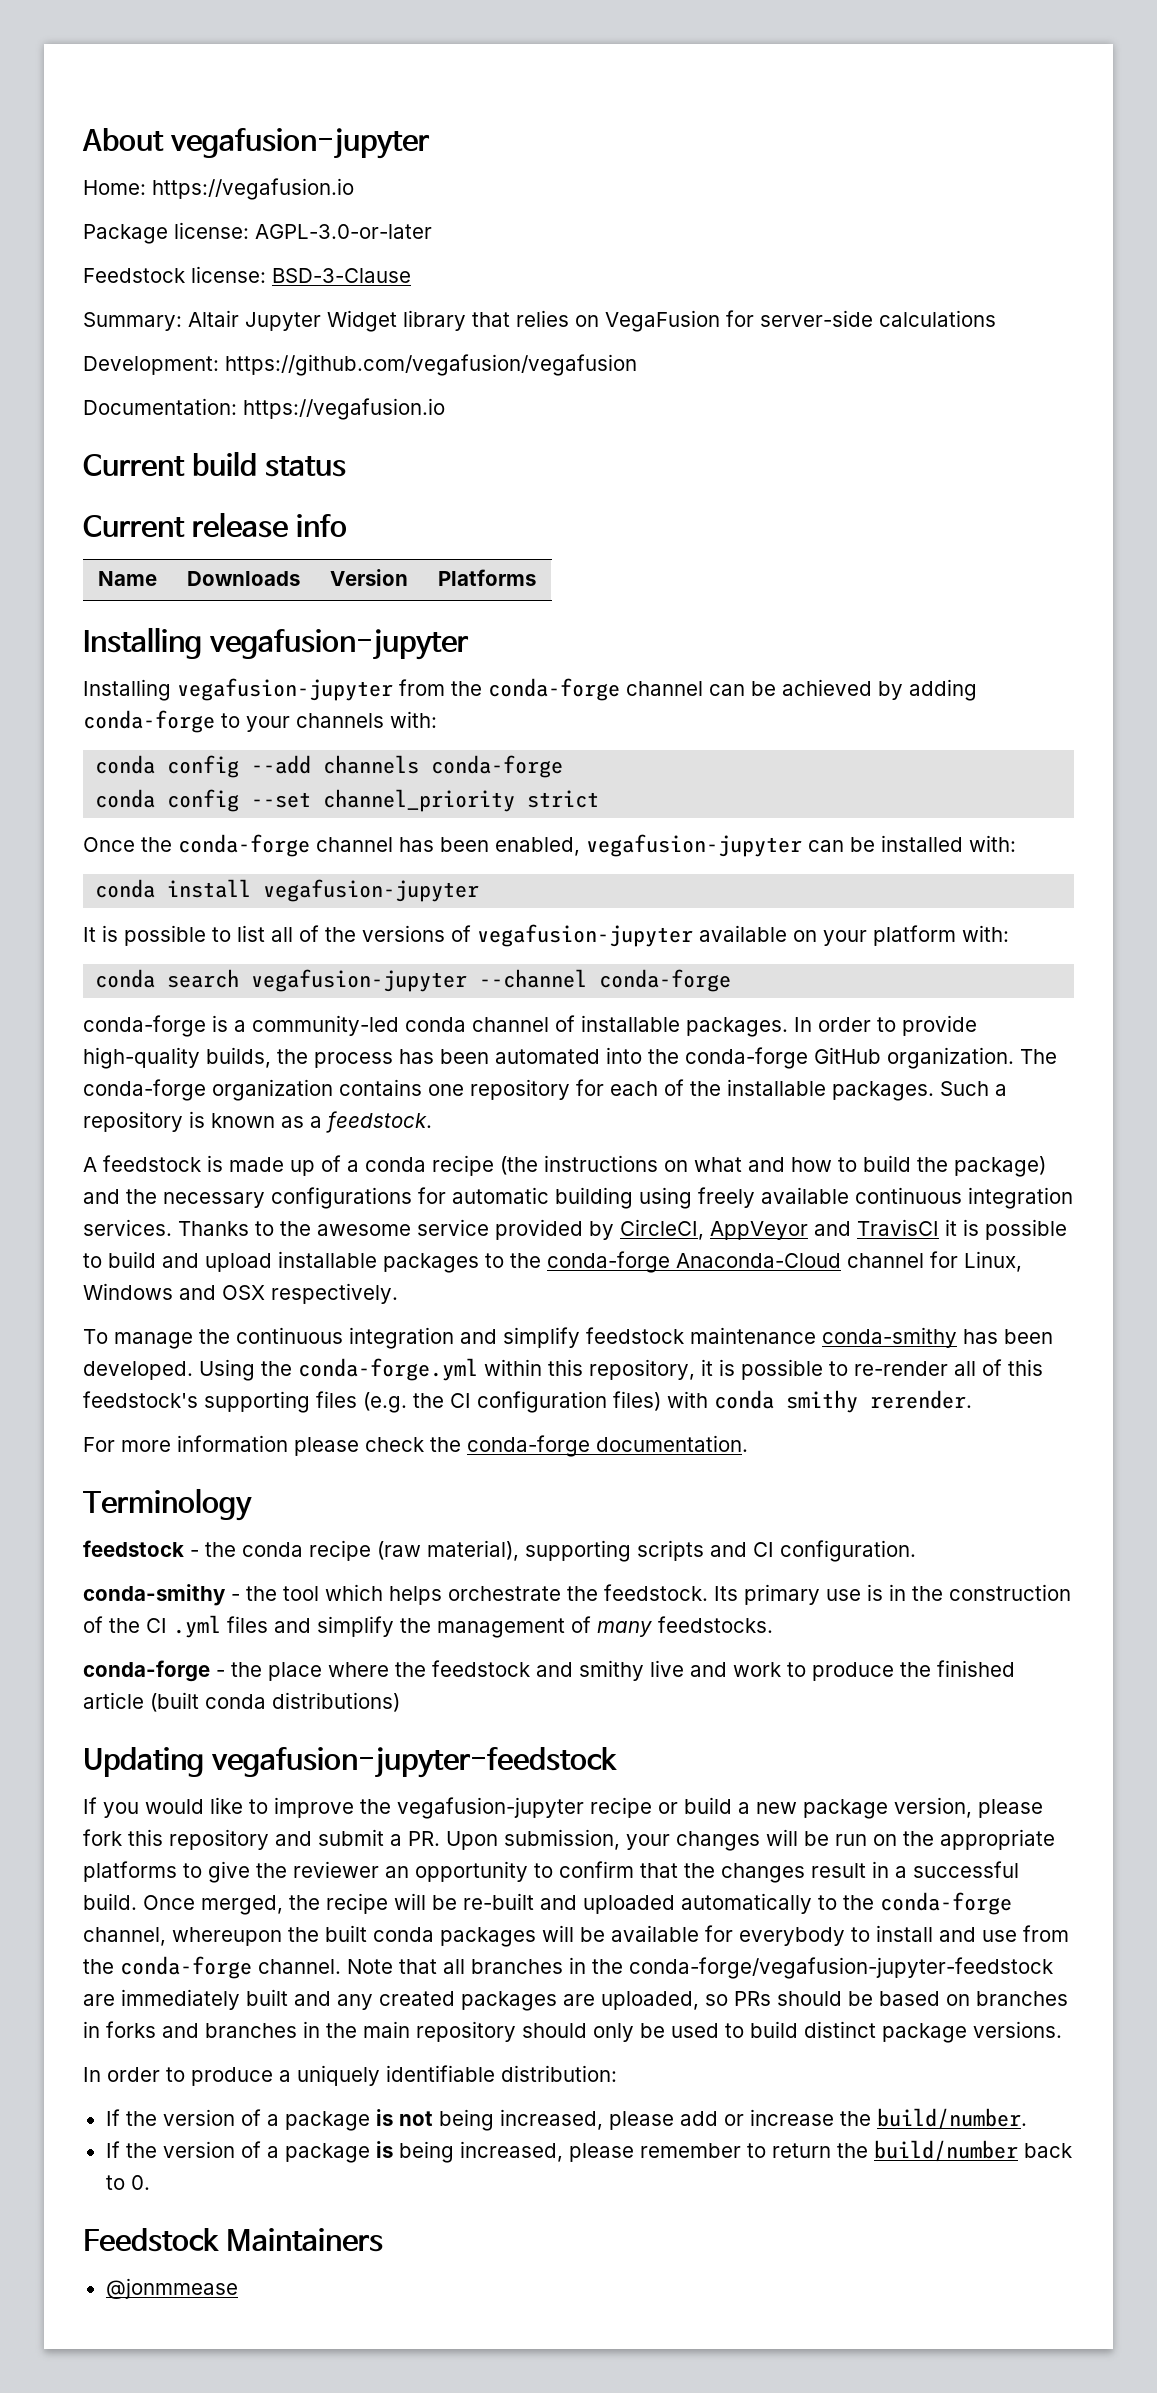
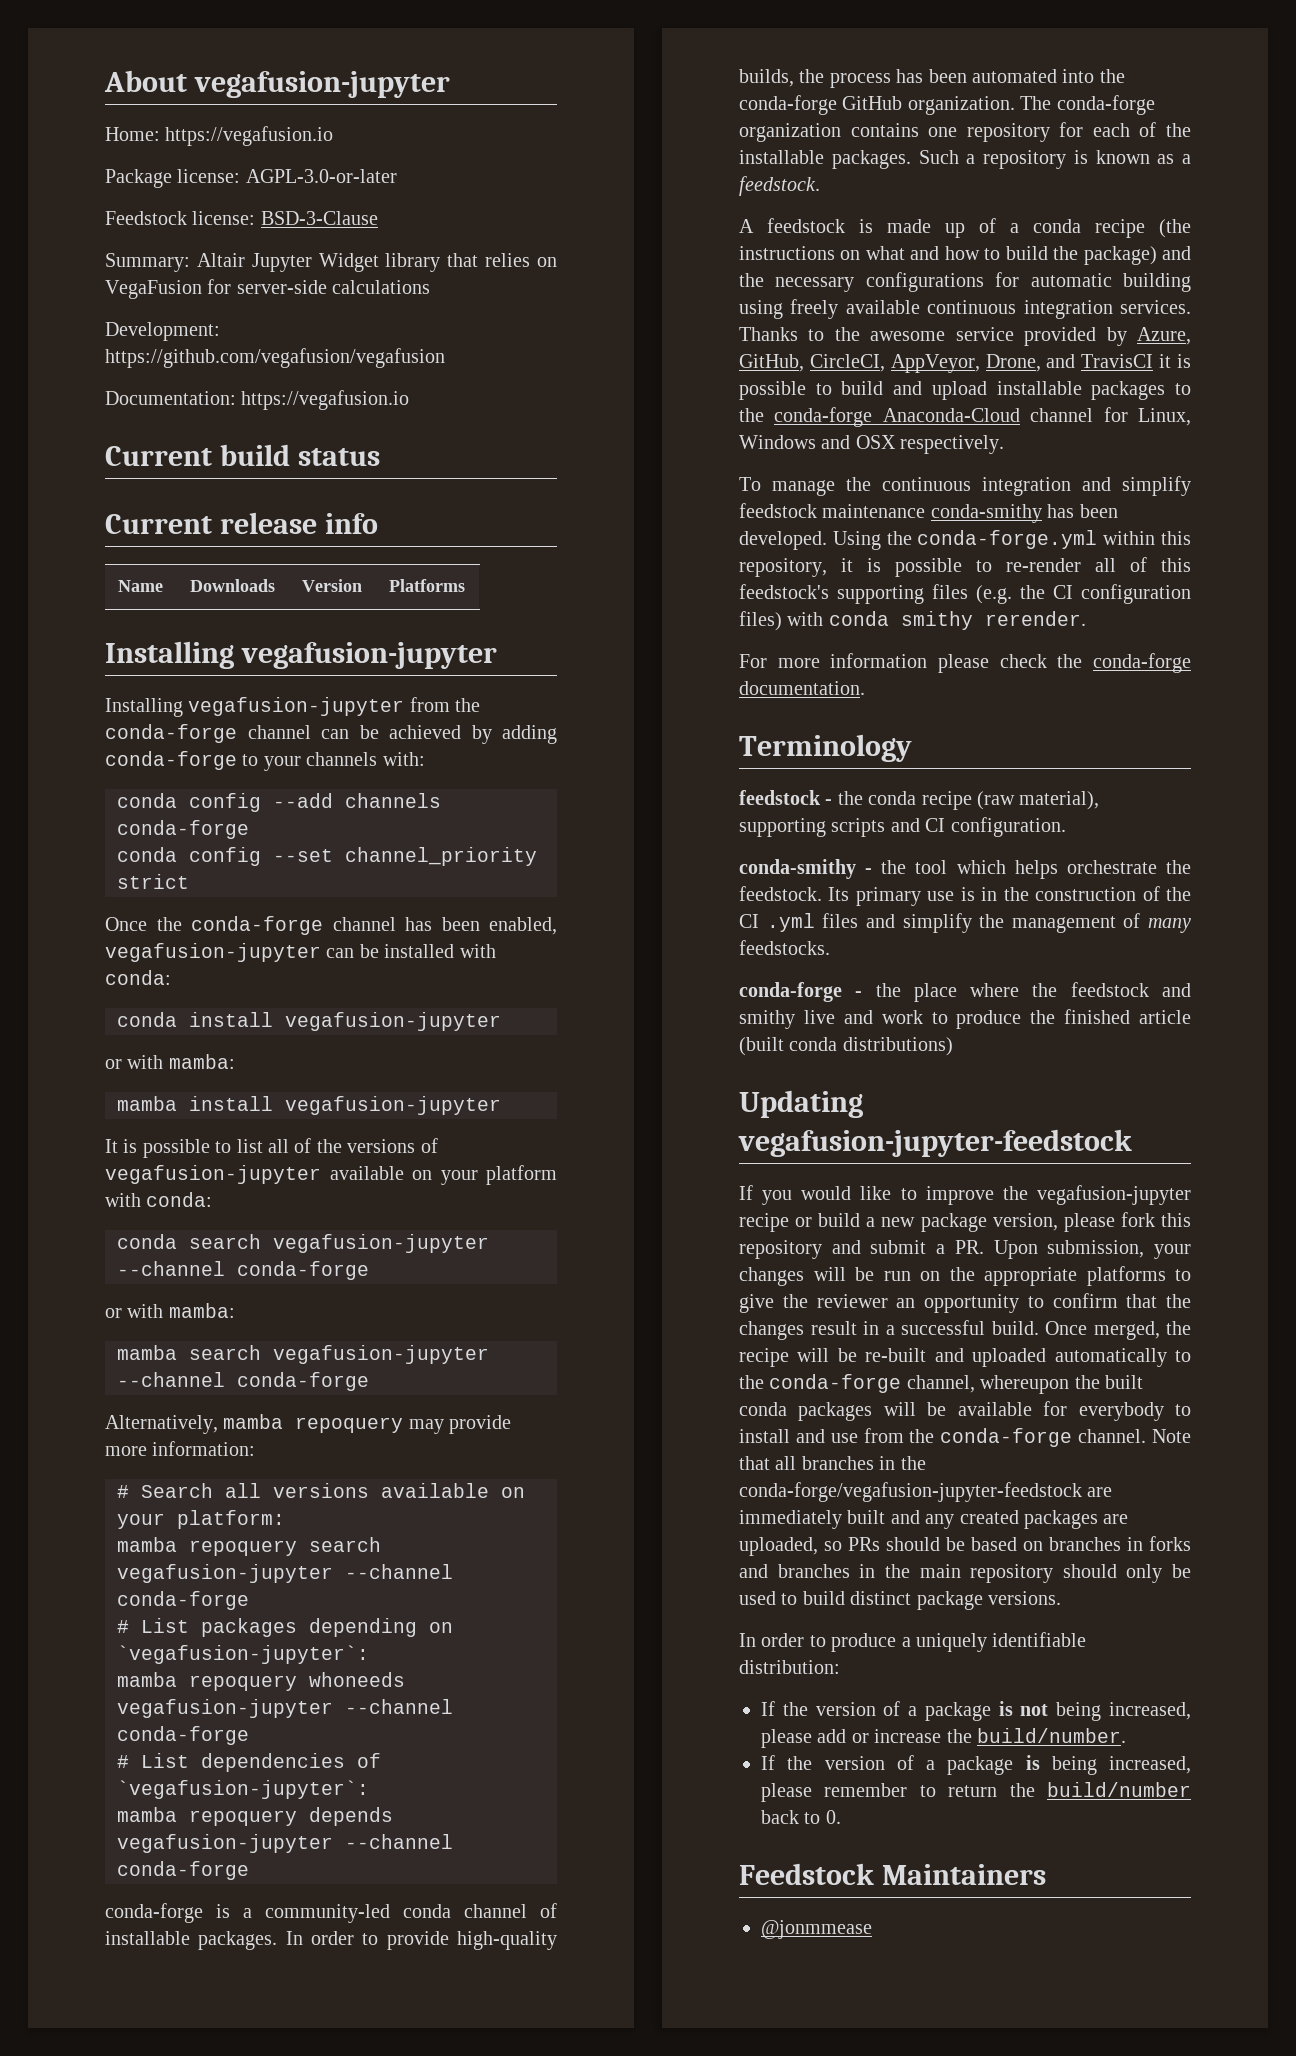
- Once the conda-forge channel has been enabled, vegafusion-jupyter can be installed with:
+ Once the conda-forge channel has been enabled, vegafusion-jupyter can be installed with conda:
  conda install vegafusion-jupyter
+ or with mamba:
+ mamba install vegafusion-jupyter
- It is possible to list all of the versions of vegafusion-jupyter available on your platform with:
+ It is possible to list all of the versions of vegafusion-jupyter available on your platform with conda:
  conda search vegafusion-jupyter --channel conda-forge
+ or with mamba:
+ mamba search vegafusion-jupyter --channel conda-forge
+ Alternatively, mamba repoquery may provide more information:
+ # Search all versions available on your platform:
+ mamba repoquery search vegafusion-jupyter --channel conda-forge
+ # List packages depending on `vegafusion-jupyter`:
+ mamba repoquery whoneeds vegafusion-jupyter --channel conda-forge
+ # List dependencies of `vegafusion-jupyter`:
+ mamba repoquery depends vegafusion-jupyter --channel conda-forge
- Thanks to the awesome service provided by CircleCI, AppVeyor and TravisCI it is possible to build and upload installable packages to the conda-forge Anaconda-Cloud channel for Linux, Windows and OSX respectively.
+ Thanks to the awesome service provided by Azure, GitHub, CircleCI, AppVeyor, Drone, and TravisCI it is possible to build and upload installable packages to the conda-forge Anaconda-Cloud channel for Linux, Windows and OSX respectively.

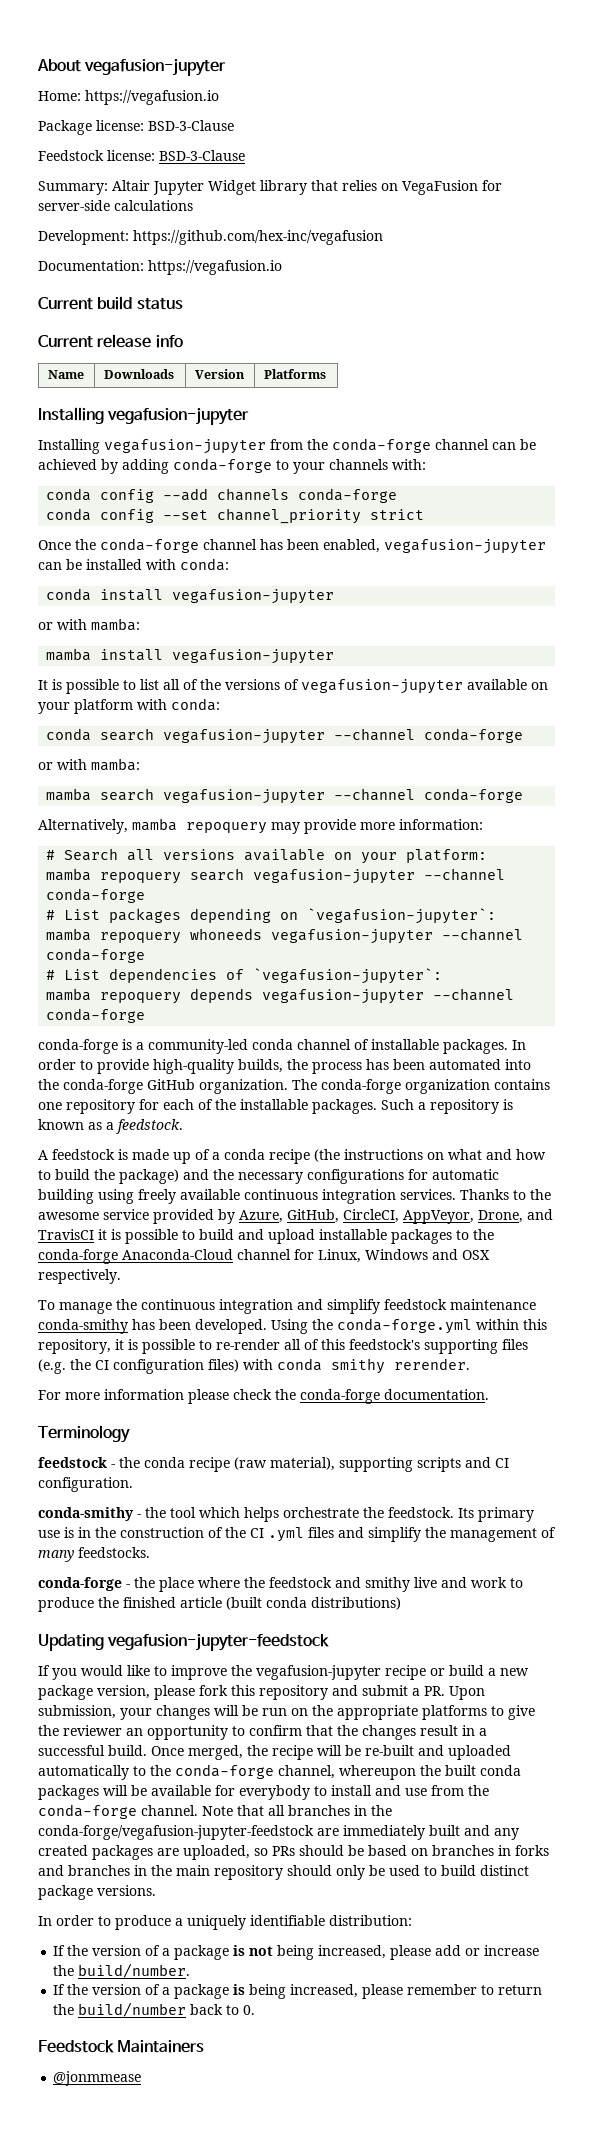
- Package license: AGPL-3.0-or-later
+ Package license: BSD-3-Clause
- Development: https://github.com/vegafusion/vegafusion
+ Development: https://github.com/hex-inc/vegafusion

